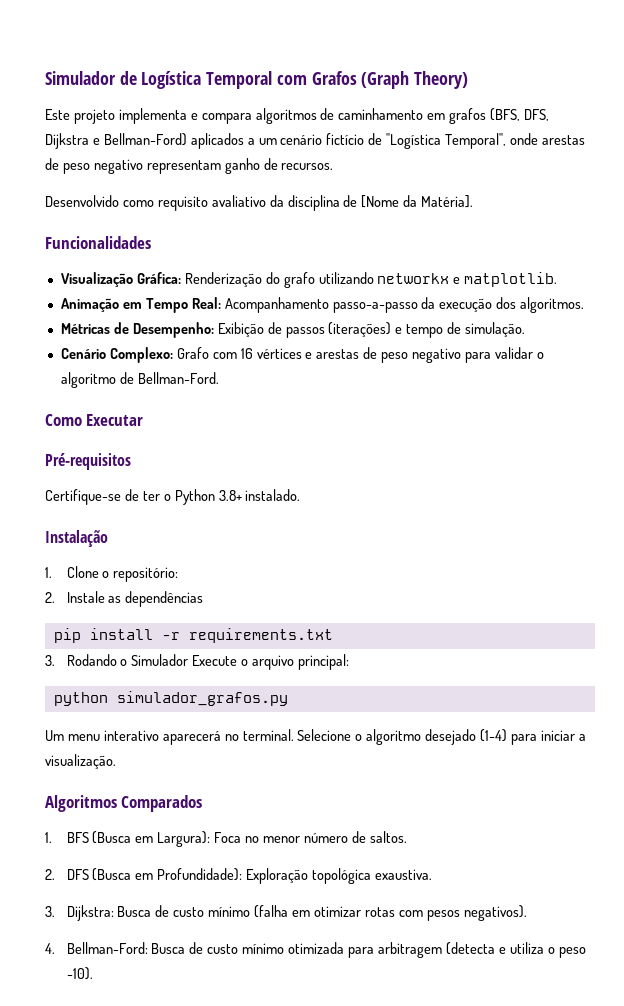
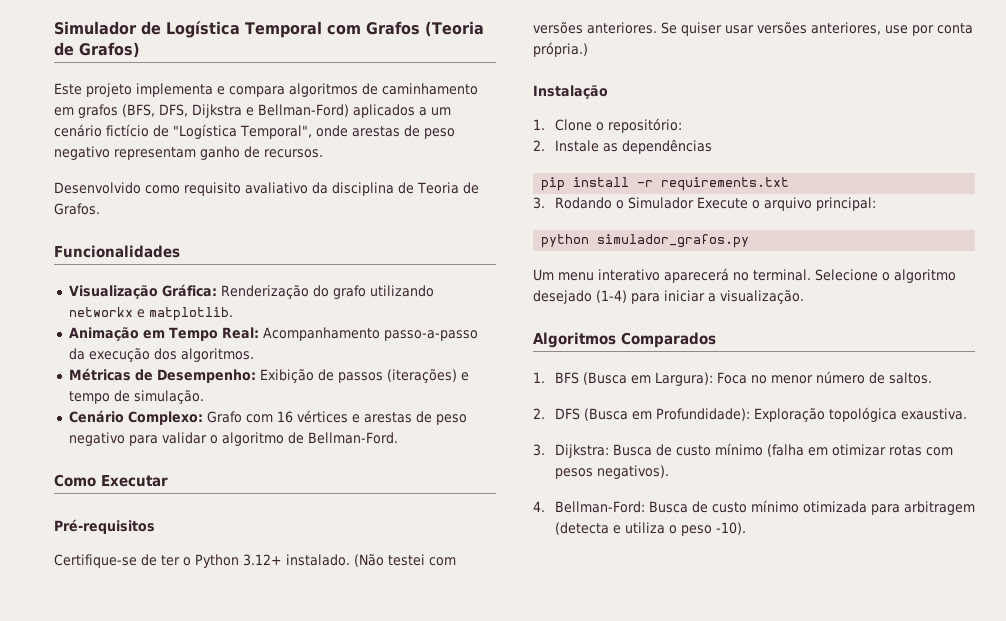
- Simulador de Logística Temporal com Grafos (Graph Theory)
+ Simulador de Logística Temporal com Grafos (Teoria de Grafos)
- Desenvolvido como requisito avaliativo da disciplina de [Nome da Matéria].
+ Desenvolvido como requisito avaliativo da disciplina de Teoria de Grafos.
- Certifique-se de ter o Python 3.8+ instalado.
+ Certifique-se de ter o Python 3.12+ instalado. (Não testei com versões anteriores. Se quiser usar versões anteriores, use por conta própria.)

